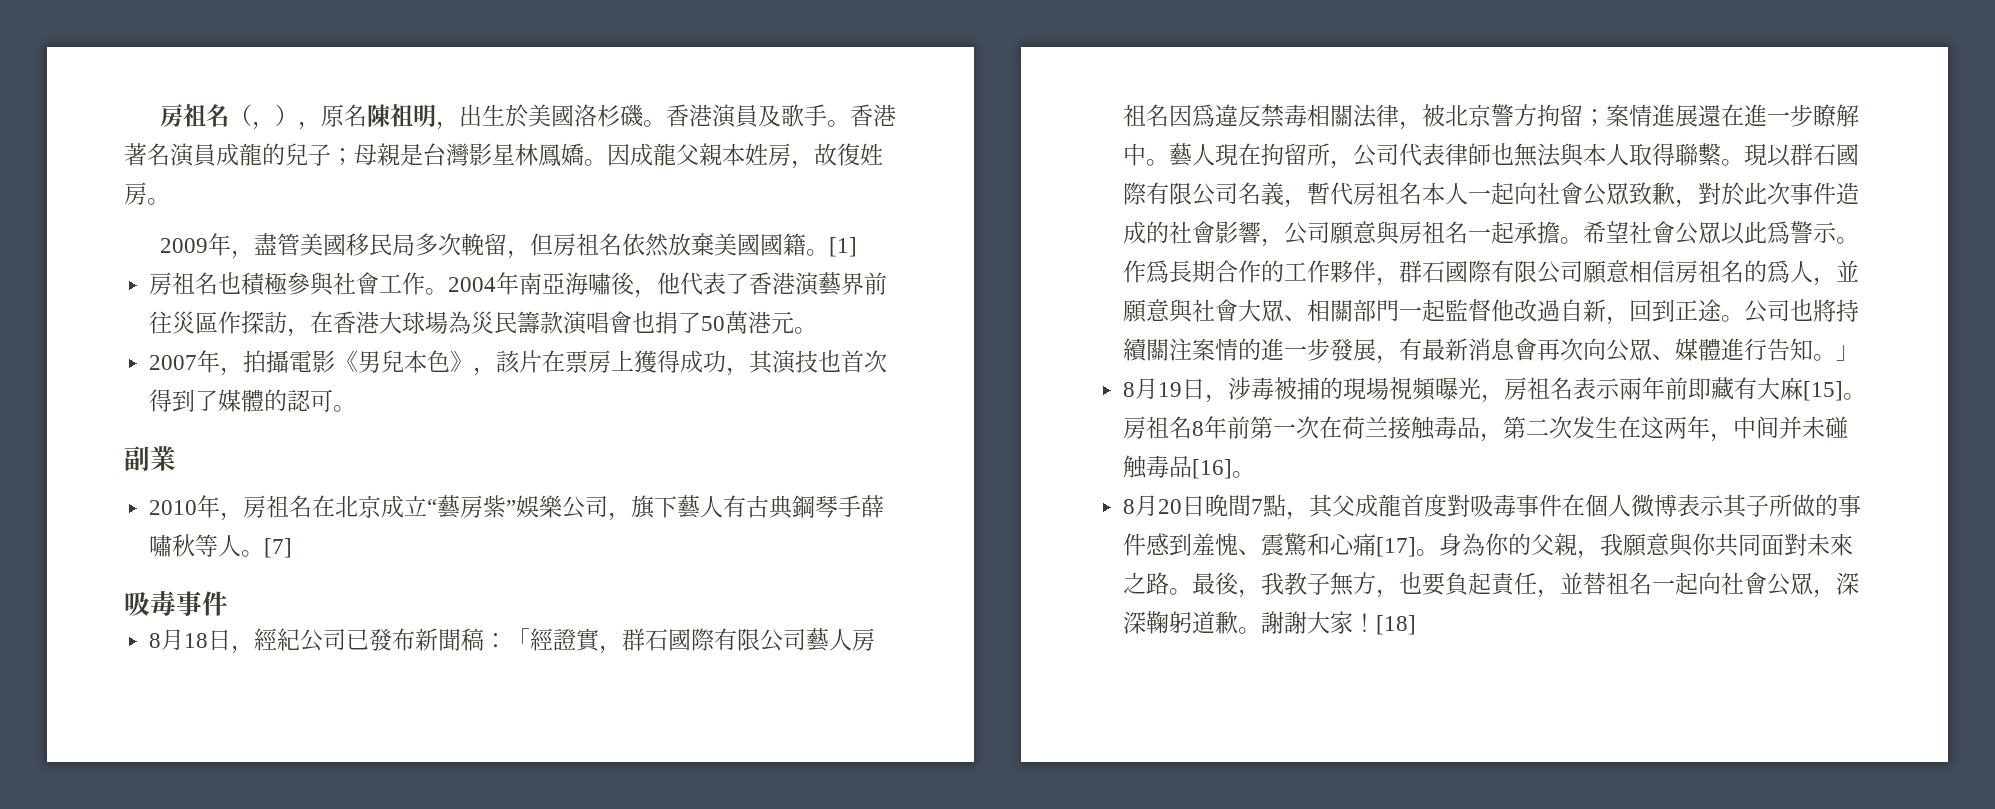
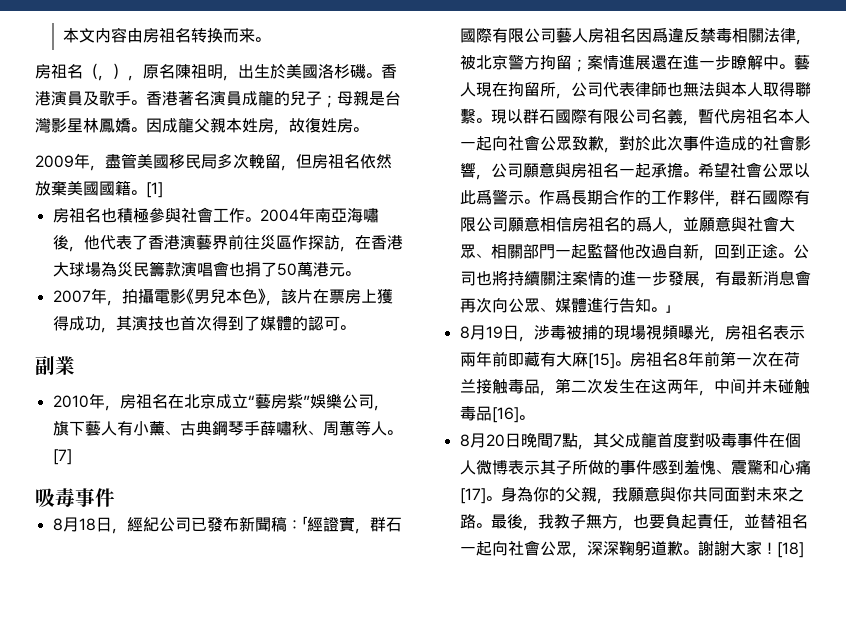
+ 本文内容由房祖名转换而来。
- 2010年，房祖名在北京成立“藝房紫”娛樂公司，旗下藝人有古典鋼琴手薛嘯秋等人。
+ 2010年，房祖名在北京成立“藝房紫”娛樂公司，旗下藝人有小薰、古典鋼琴手薛嘯秋、周蕙等人。

